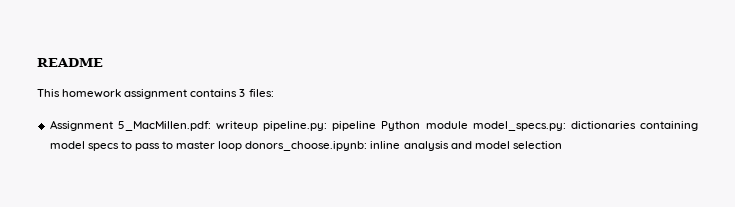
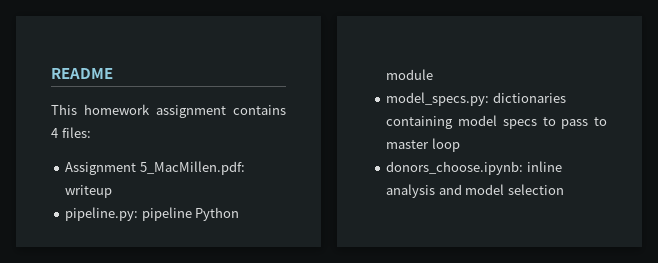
- This homework assignment contains 3 files:
+ This homework assignment contains 4 files:
- Assignment 5_MacMillen.pdf: writeup pipeline.py: pipeline Python module model_specs.py: dictionaries containing model specs to pass to master loop donors_choose.ipynb: inline analysis and model selection
+ Assignment 5_MacMillen.pdf: writeup
+ pipeline.py: pipeline Python module
+ model_specs.py: dictionaries containing model specs to pass to master loop
+ donors_choose.ipynb: inline analysis and model selection

